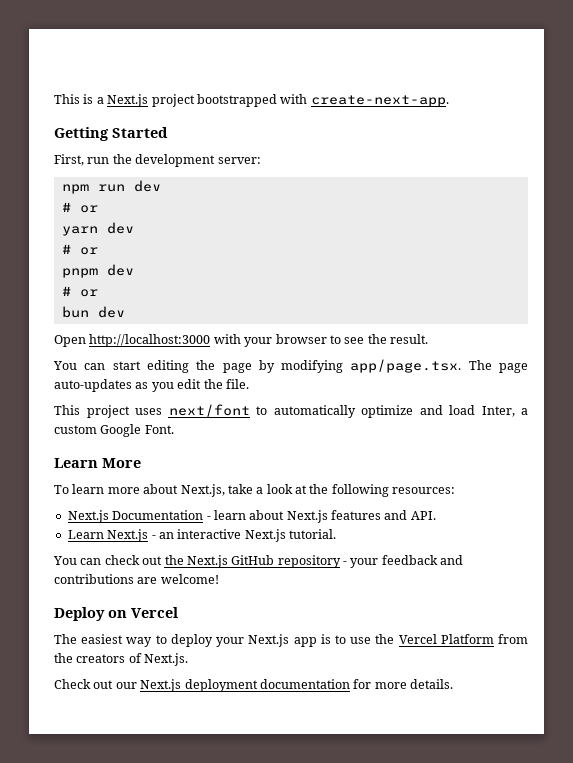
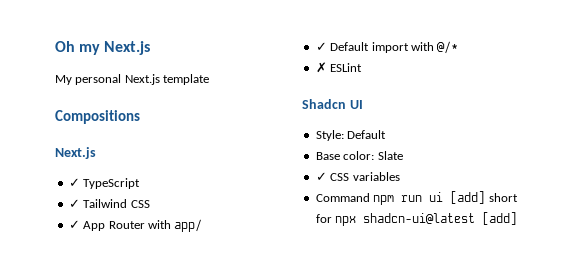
- This is a Next.js project bootstrapped with create-next-app.
- Getting Started
- First, run the development server:
- npm run dev
- # or
- yarn dev
- # or
- pnpm dev
- # or
- bun dev
- Open http://localhost:3000 with your browser to see the result.
- You can start editing the page by modifying app/page.tsx. The page auto-updates as you edit the file.
- This project uses next/font to automatically optimize and load Inter, a custom Google Font.
- Learn More
- To learn more about Next.js, take a look at the following resources:
- Next.js Documentation - learn about Next.js features and API.
- Learn Next.js - an interactive Next.js tutorial.
- You can check out the Next.js GitHub repository - your feedback and contributions are welcome!
- Deploy on Vercel
- The easiest way to deploy your Next.js app is to use the Vercel Platform from the creators of Next.js.
- Check out our Next.js deployment documentation for more details.
+ Oh my Next.js
+ My personal Next.js template
+ Compositions
+ Next.js
+ ✓ TypeScript
+ ✓ Tailwind CSS
+ ✓ App Router with app/
+ ✓ Default import with @/*
+ ✗ ESLint
+ Shadcn UI
+ Style: Default
+ Base color: Slate
+ ✓ CSS variables
+ Command npm run ui [add] short for npx shadcn-ui@latest [add]

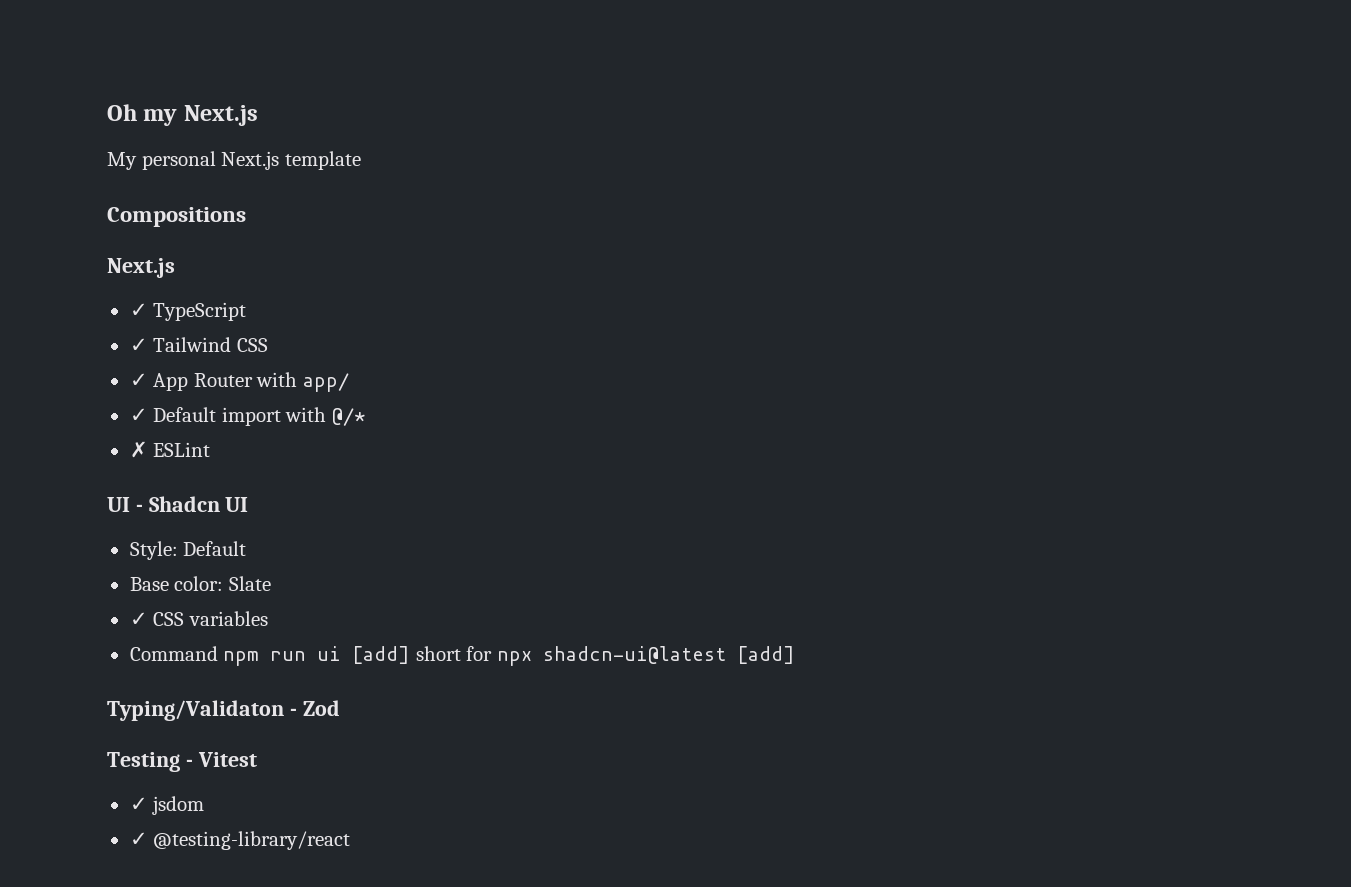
- Shadcn UI
+ UI - Shadcn UI
+ Typing/Validaton - Zod
+ Testing - Vitest
+ ✓ jsdom
+ ✓ @testing-library/react

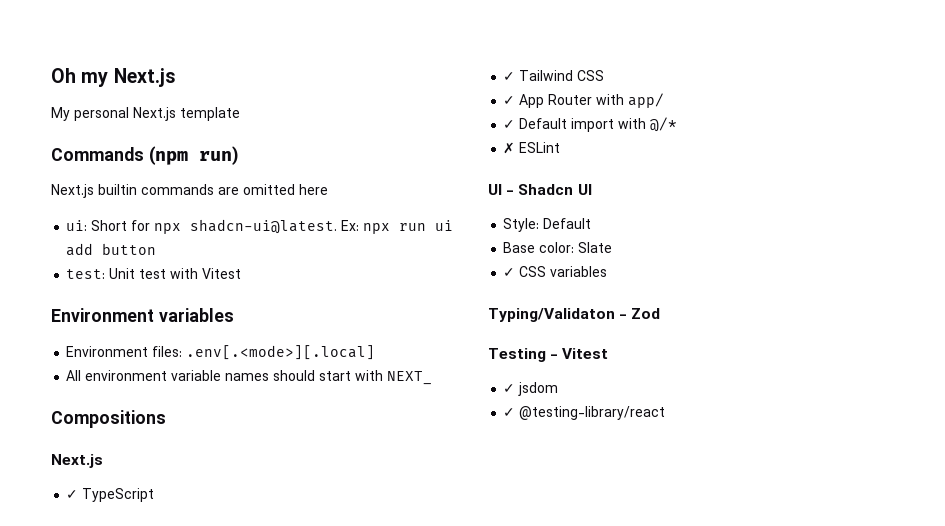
+ Commands (npm run)
+ Next.js builtin commands are omitted here
+ ui: Short for npx shadcn-ui@latest. Ex: npx run ui add button
+ test: Unit test with Vitest
+ Environment variables
+ Environment files: .env[.<mode>][.local]
+ All environment variable names should start with NEXT_
- Command npm run ui [add] short for npx shadcn-ui@latest [add]

